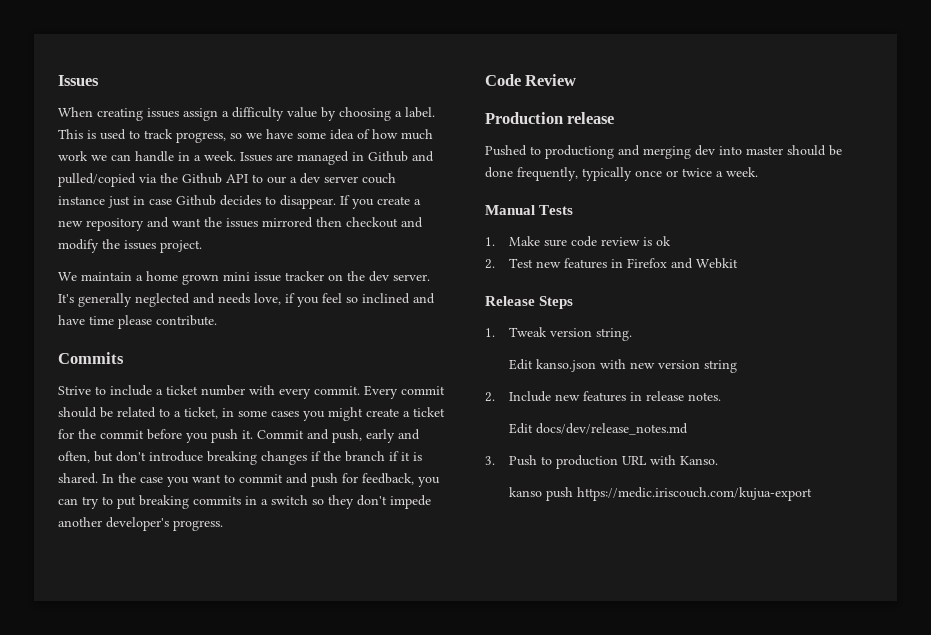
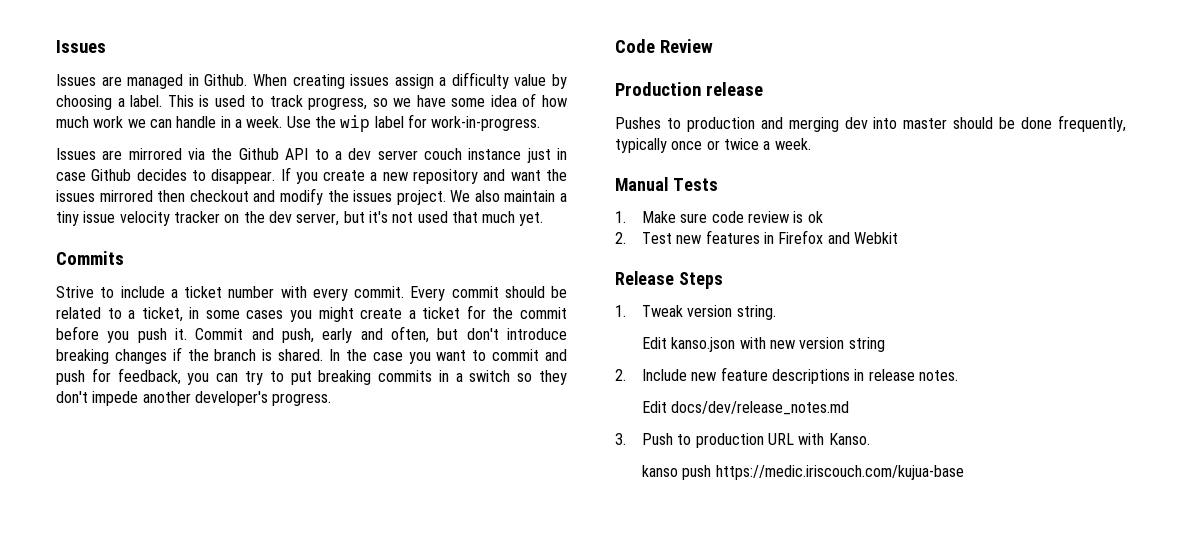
+ Issues are managed in Github.
- Issues are managed in Github and pulled/copied via the Github API to our a dev server couch instance just in case Github decides to disappear.
+ Use the wip label for work-in-progress.
+ Issues are mirrored via the Github API to a dev server couch instance just in case Github decides to disappear.
- If you create a new repository and want the issues mirrored then checkout and modify the issues project.
- We maintain a home grown mini issue tracker on the dev server. It's generally neglected and needs love, if you feel so inclined and have time please contribute.
+ If you create a new repository and want the issues mirrored then checkout and modify the issues project. We also maintain a tiny issue velocity tracker on the dev server, but it's not used that much yet.
- Commit and push, early and often, but don't introduce breaking changes if the branch if it is shared.
+ Commit and push, early and often, but don't introduce breaking changes if the branch is shared.
- Pushed to productiong and merging dev into master should be done frequently, typically once or twice a week.
+ Pushes to production and merging dev into master should be done frequently, typically once or twice a week.
- 2. Include new features in release notes.
+ 2. Include new feature descriptions in release notes.
- kanso push https://medic.iriscouch.com/kujua-export
+ kanso push https://medic.iriscouch.com/kujua-base

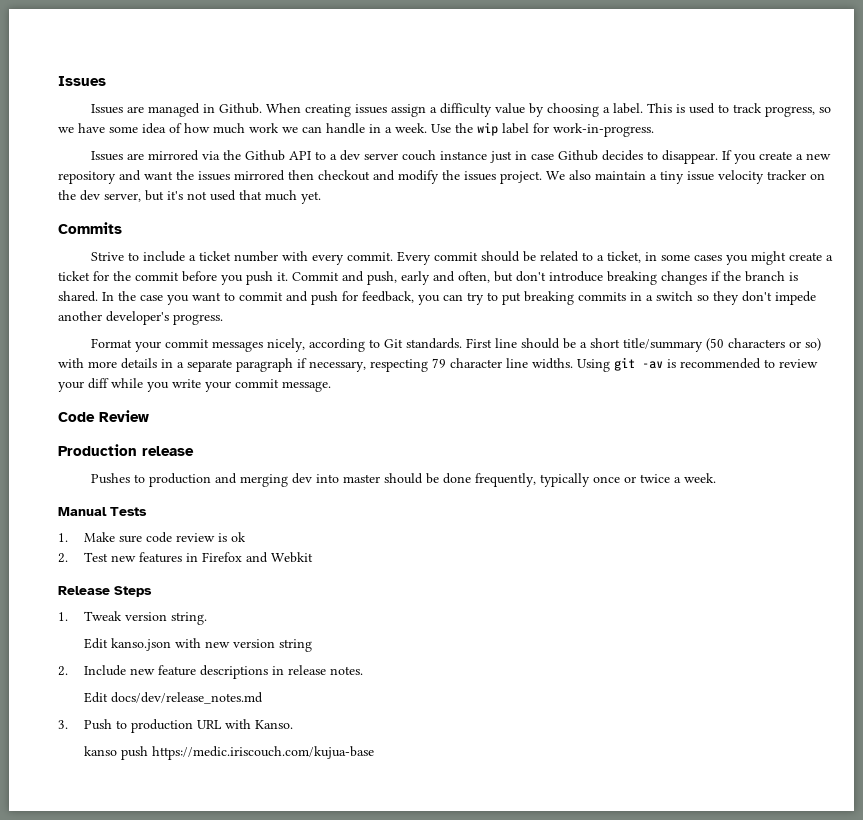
+ Format your commit messages nicely, according to Git standards. First line should be a short title/summary (50 characters or so) with more details in a separate paragraph if necessary, respecting 79 character line widths. Using git -av is recommended to review your diff while you write your commit message.

